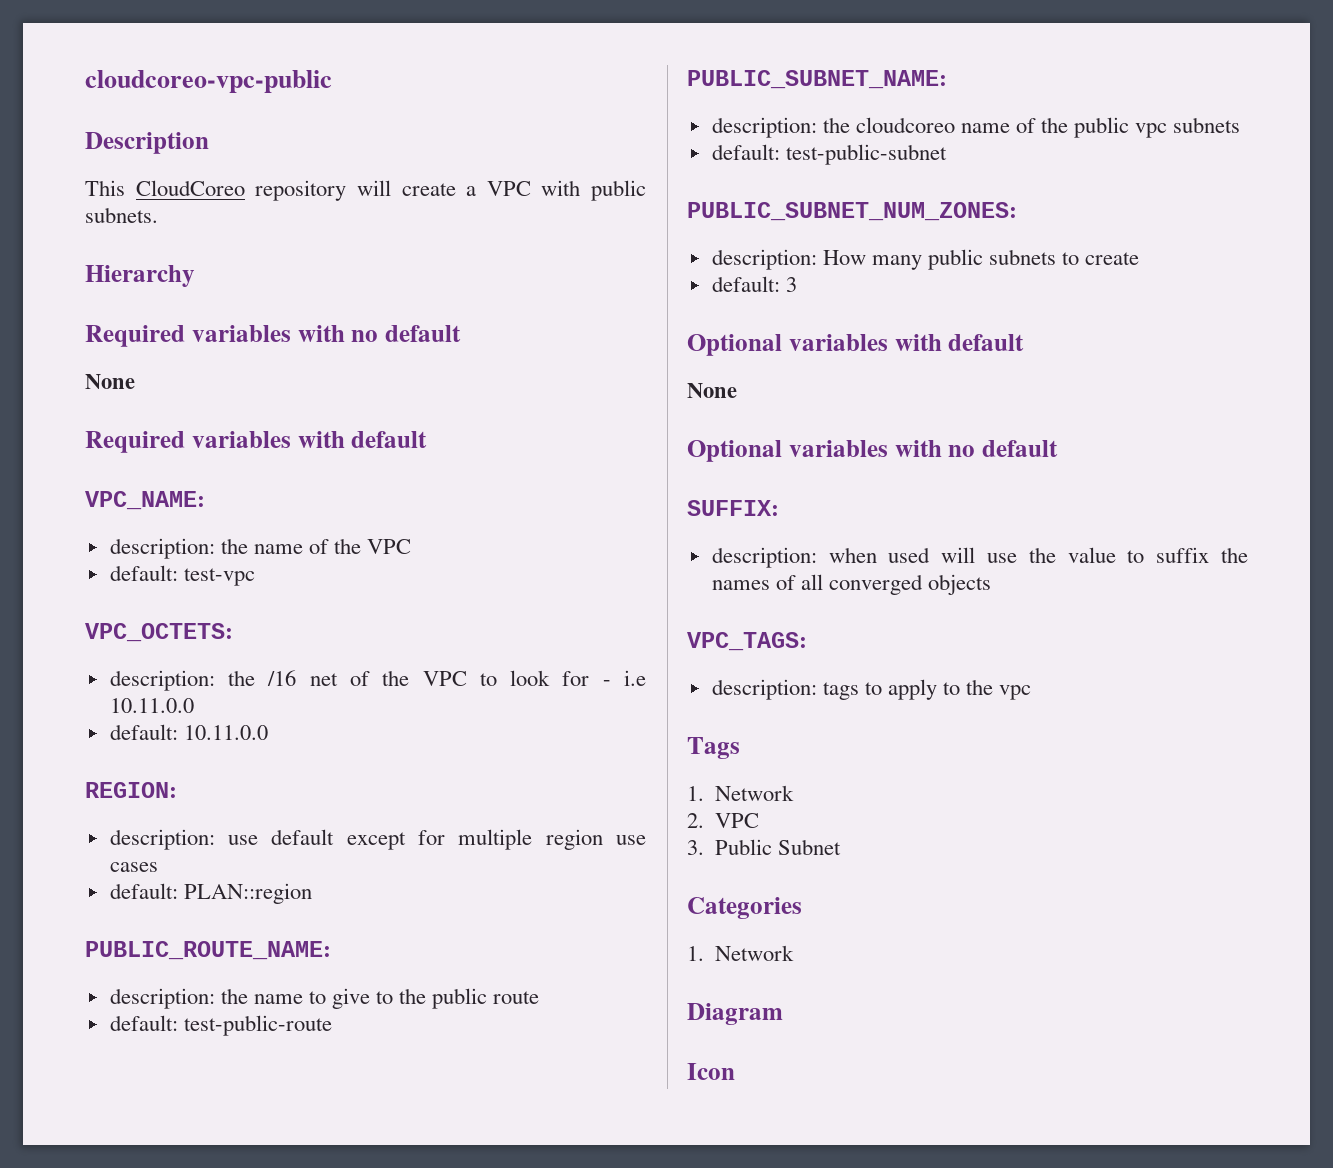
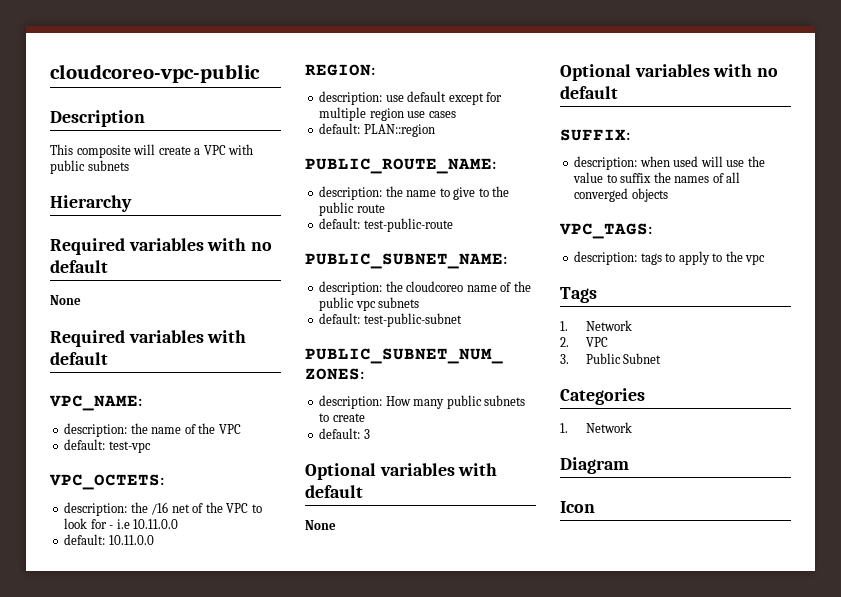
- This CloudCoreo repository will create a VPC with public subnets.
+ This composite will create a VPC with public subnets

